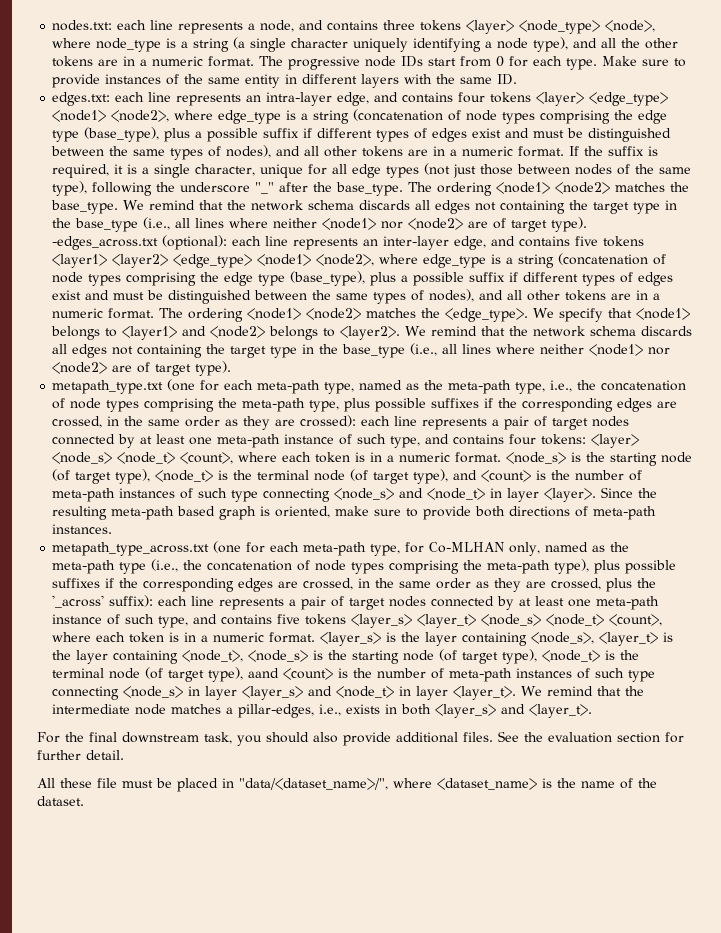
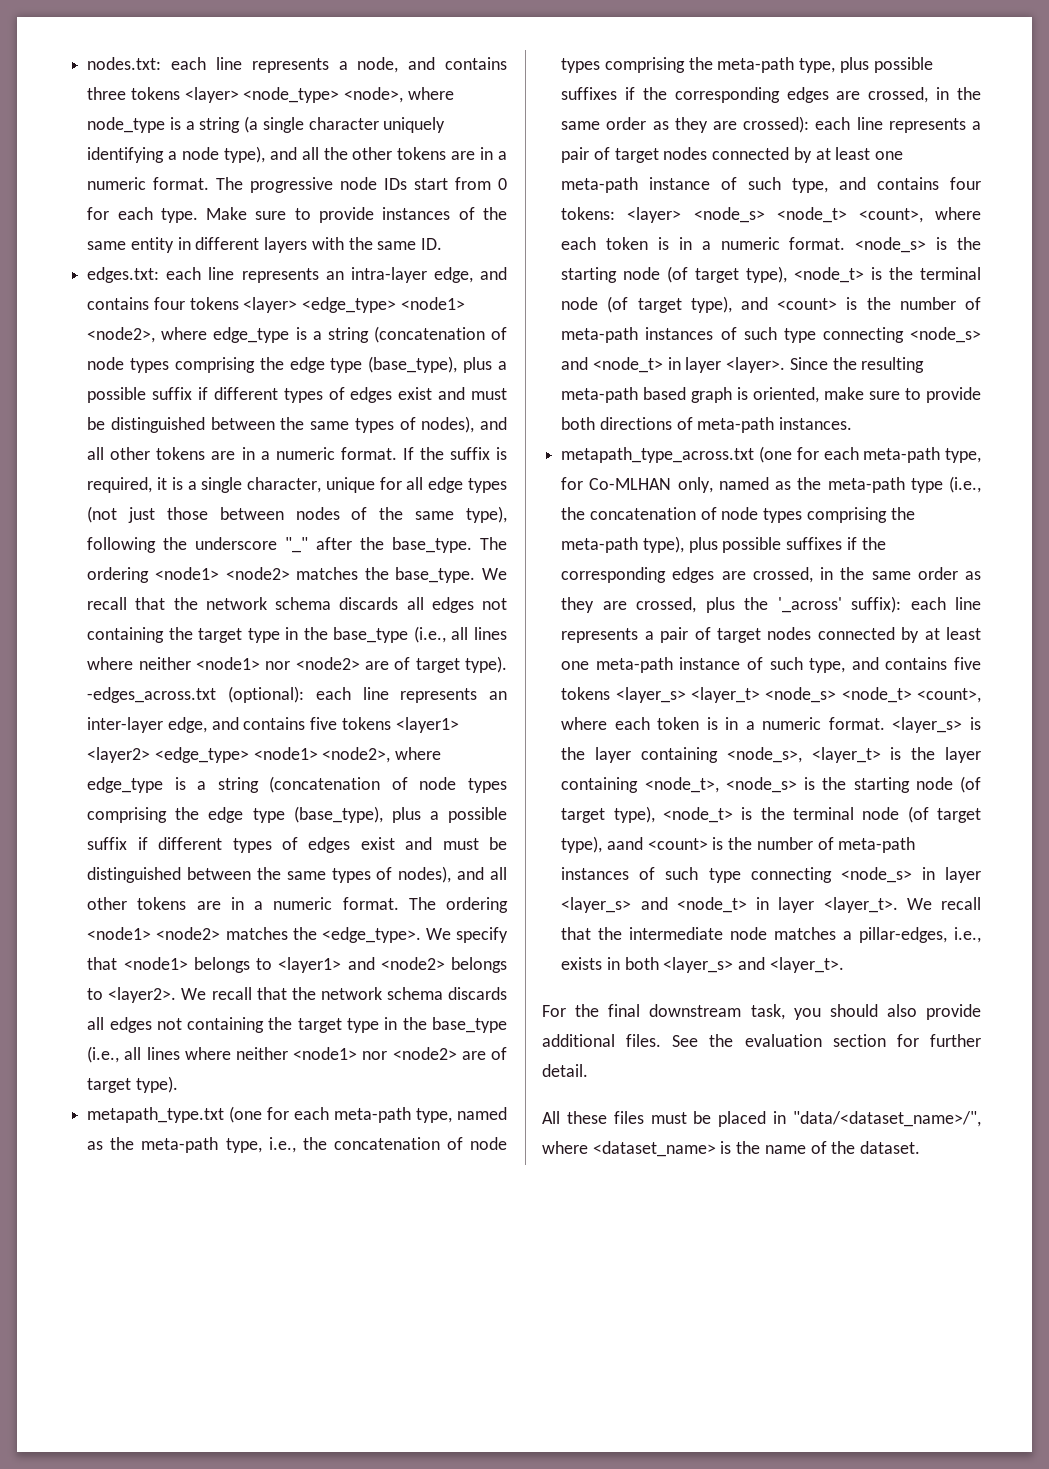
- The ordering <node1> <node2> matches the base_type. We remind that the network schema discards all edges not containing the target type in the base_type (i.e., all lines where neither <node1> nor <node2> are of target type).
+ The ordering <node1> <node2> matches the base_type. We recall that the network schema discards all edges not containing the target type in the base_type (i.e., all lines where neither <node1> nor <node2> are of target type).
- We specify that <node1> belongs to <layer1> and <node2> belongs to <layer2>. We remind that the network schema discards all edges not containing the target type in the base_type (i.e., all lines where neither <node1> nor <node2> are of target type).
+ We specify that <node1> belongs to <layer1> and <node2> belongs to <layer2>. We recall that the network schema discards all edges not containing the target type in the base_type (i.e., all lines where neither <node1> nor <node2> are of target type).
- We remind that the intermediate node matches a pillar-edges, i.e., exists in both <layer_s> and <layer_t>.
+ We recall that the intermediate node matches a pillar-edges, i.e., exists in both <layer_s> and <layer_t>.
- All these file must be placed in "data/<dataset_name>/", where <dataset_name> is the name of the dataset.
+ All these files must be placed in "data/<dataset_name>/", where <dataset_name> is the name of the dataset.

